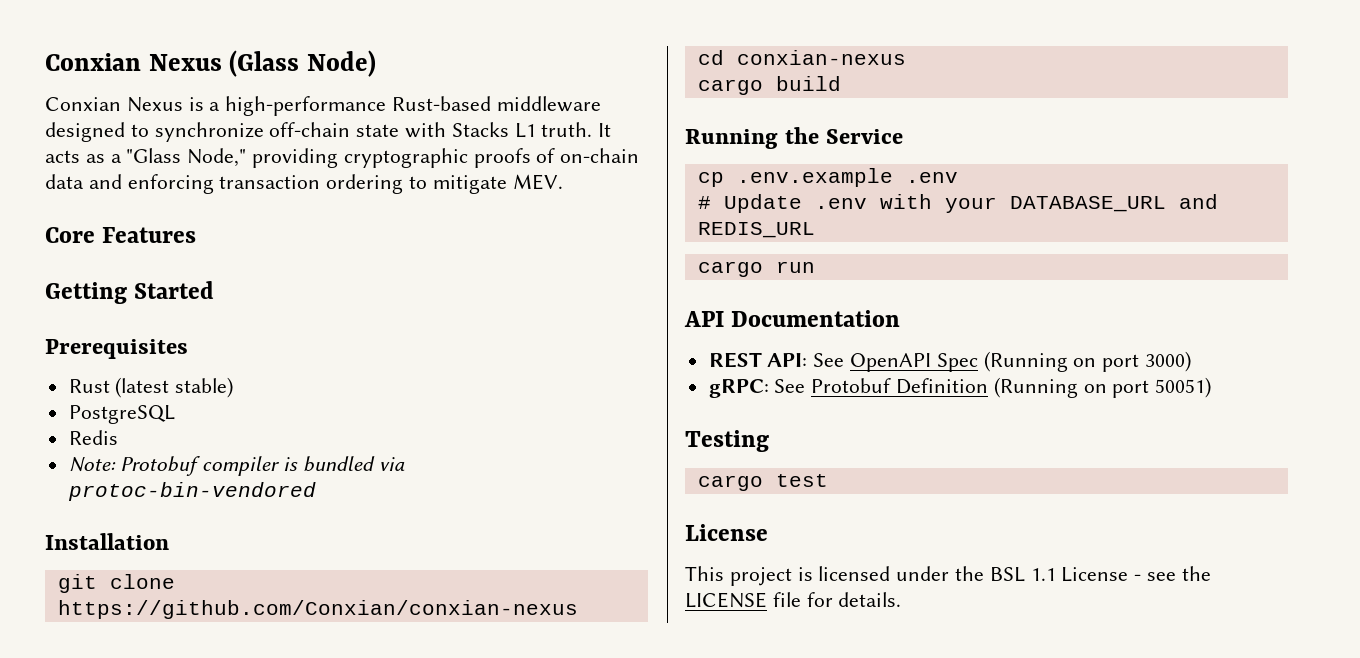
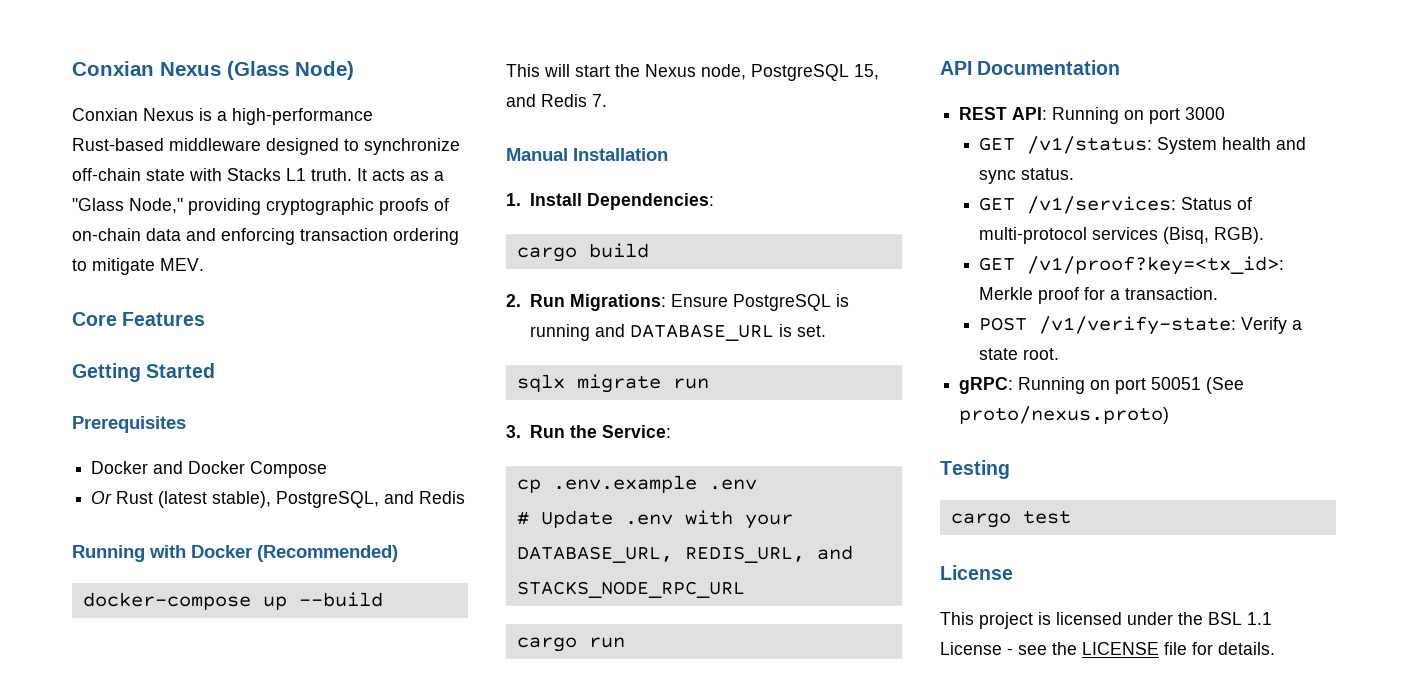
- Rust (latest stable)
- PostgreSQL
- Redis
- Note: Protobuf compiler is bundled via protoc-bin-vendored
- Installation
- git clone https://github.com/Conxian/conxian-nexus
- cd conxian-nexus
+ Docker and Docker Compose
+ Or Rust (latest stable), PostgreSQL, and Redis
+ Running with Docker (Recommended)
+ docker-compose up --build
+ This will start the Nexus node, PostgreSQL 15, and Redis 7.
+ Manual Installation
+ 1. Install Dependencies:
  cargo build
- Running the Service
+ 2. Run Migrations: Ensure PostgreSQL is running and DATABASE_URL is set.
+ sqlx migrate run
+ 3. Run the Service:
- # Update .env with your DATABASE_URL and REDIS_URL
+ # Update .env with your DATABASE_URL, REDIS_URL, and STACKS_NODE_RPC_URL
- REST API: See OpenAPI Spec (Running on port 3000)
- gRPC: See Protobuf Definition (Running on port 50051)
+ REST API: Running on port 3000
+ GET /v1/status: System health and sync status.
+ GET /v1/services: Status of multi-protocol services (Bisq, RGB).
+ GET /v1/proof?key=<tx_id>: Merkle proof for a transaction.
+ POST /v1/verify-state: Verify a state root.
+ gRPC: Running on port 50051 (See proto/nexus.proto)

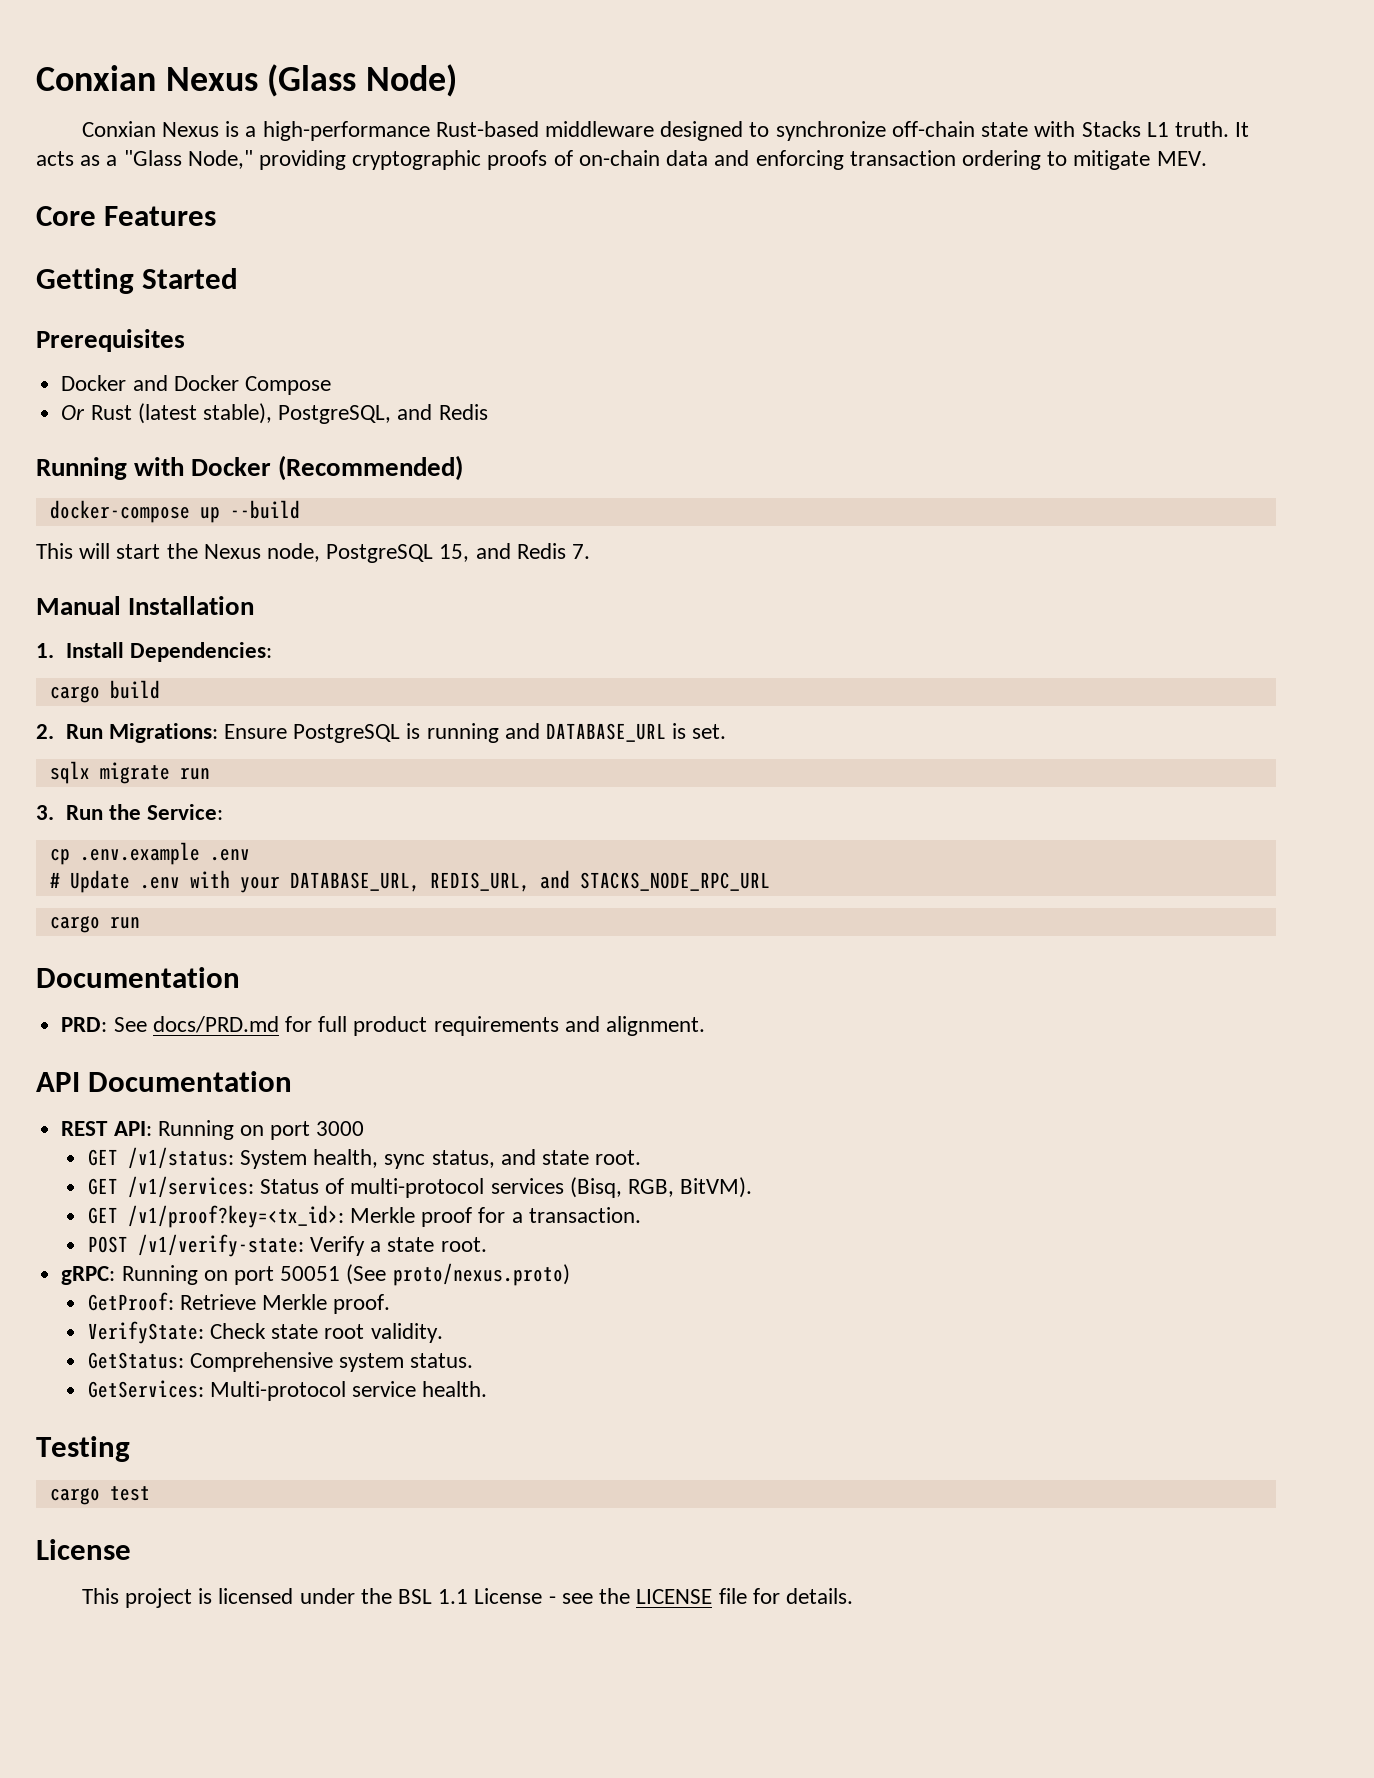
  cargo run
+ Documentation
+ PRD: See docs/PRD.md for full product requirements and alignment.
- GET /v1/status: System health and sync status.
+ GET /v1/status: System health, sync status, and state root.
- GET /v1/services: Status of multi-protocol services (Bisq, RGB).
+ GET /v1/services: Status of multi-protocol services (Bisq, RGB, BitVM).
+ GetProof: Retrieve Merkle proof.
+ VerifyState: Check state root validity.
+ GetStatus: Comprehensive system status.
+ GetServices: Multi-protocol service health.

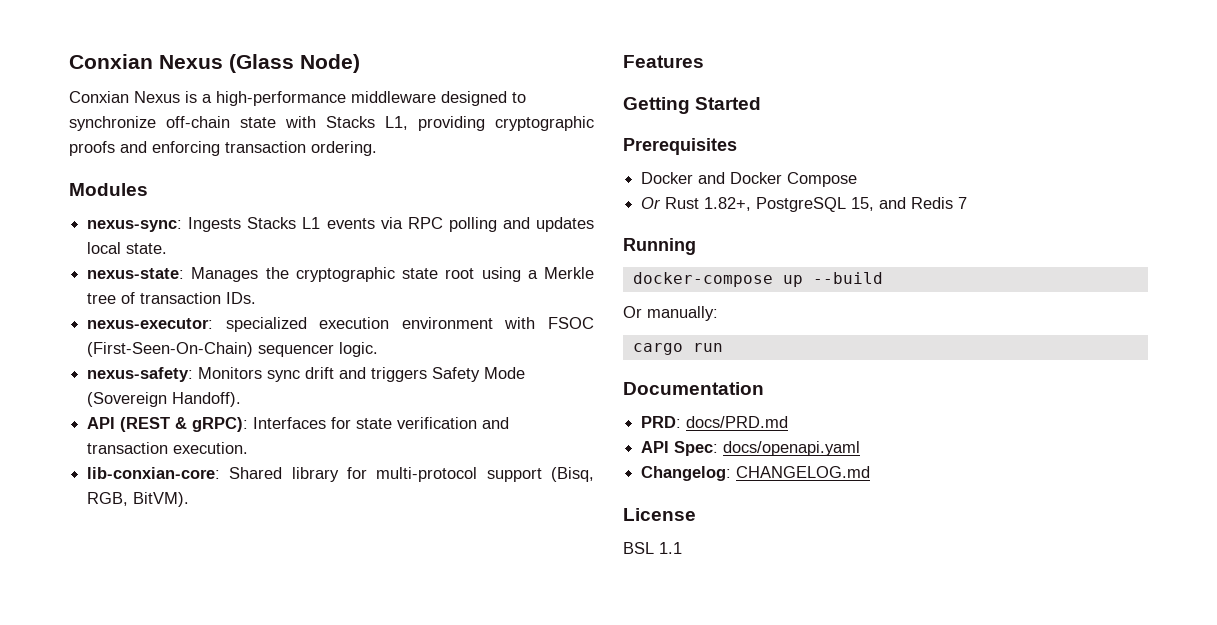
- Conxian Nexus is a high-performance Rust-based middleware designed to synchronize off-chain state with Stacks L1 truth. It acts as a "Glass Node," providing cryptographic proofs of on-chain data and enforcing transaction ordering to mitigate MEV.
- Core Features
+ Conxian Nexus is a high-performance middleware designed to synchronize off-chain state with Stacks L1, providing cryptographic proofs and enforcing transaction ordering.
+ Modules
+ nexus-sync: Ingests Stacks L1 events via RPC polling and updates local state.
+ nexus-state: Manages the cryptographic state root using a Merkle tree of transaction IDs.
+ nexus-executor: specialized execution environment with FSOC (First-Seen-On-Chain) sequencer logic.
+ nexus-safety: Monitors sync drift and triggers Safety Mode (Sovereign Handoff).
+ API (REST & gRPC): Interfaces for state verification and transaction execution.
+ lib-conxian-core: Shared library for multi-protocol support (Bisq, RGB, BitVM).
+ Features
- Or Rust (latest stable), PostgreSQL, and Redis
- Running with Docker (Recommended)
+ Or Rust 1.82+, PostgreSQL 15, and Redis 7
+ Running
- This will start the Nexus node, PostgreSQL 15, and Redis 7.
- Manual Installation
- 1. Install Dependencies:
- cargo build
- 2. Run Migrations: Ensure PostgreSQL is running and DATABASE_URL is set.
- sqlx migrate run
- 3. Run the Service:
- cp .env.example .env
- # Update .env with your DATABASE_URL, REDIS_URL, and STACKS_NODE_RPC_URL
+ Or manually:
- PRD: See docs/PRD.md for full product requirements and alignment.
- API Documentation
- REST API: Running on port 3000
- GET /v1/status: System health, sync status, and state root.
- GET /v1/services: Status of multi-protocol services (Bisq, RGB, BitVM).
- GET /v1/proof?key=<tx_id>: Merkle proof for a transaction.
- POST /v1/verify-state: Verify a state root.
- gRPC: Running on port 50051 (See proto/nexus.proto)
- GetProof: Retrieve Merkle proof.
- VerifyState: Check state root validity.
- GetStatus: Comprehensive system status.
- GetServices: Multi-protocol service health.
- Testing
- cargo test
+ PRD: docs/PRD.md
+ API Spec: docs/openapi.yaml
+ Changelog: CHANGELOG.md
  License
- This project is licensed under the BSL 1.1 License - see the LICENSE file for details.
+ BSL 1.1

